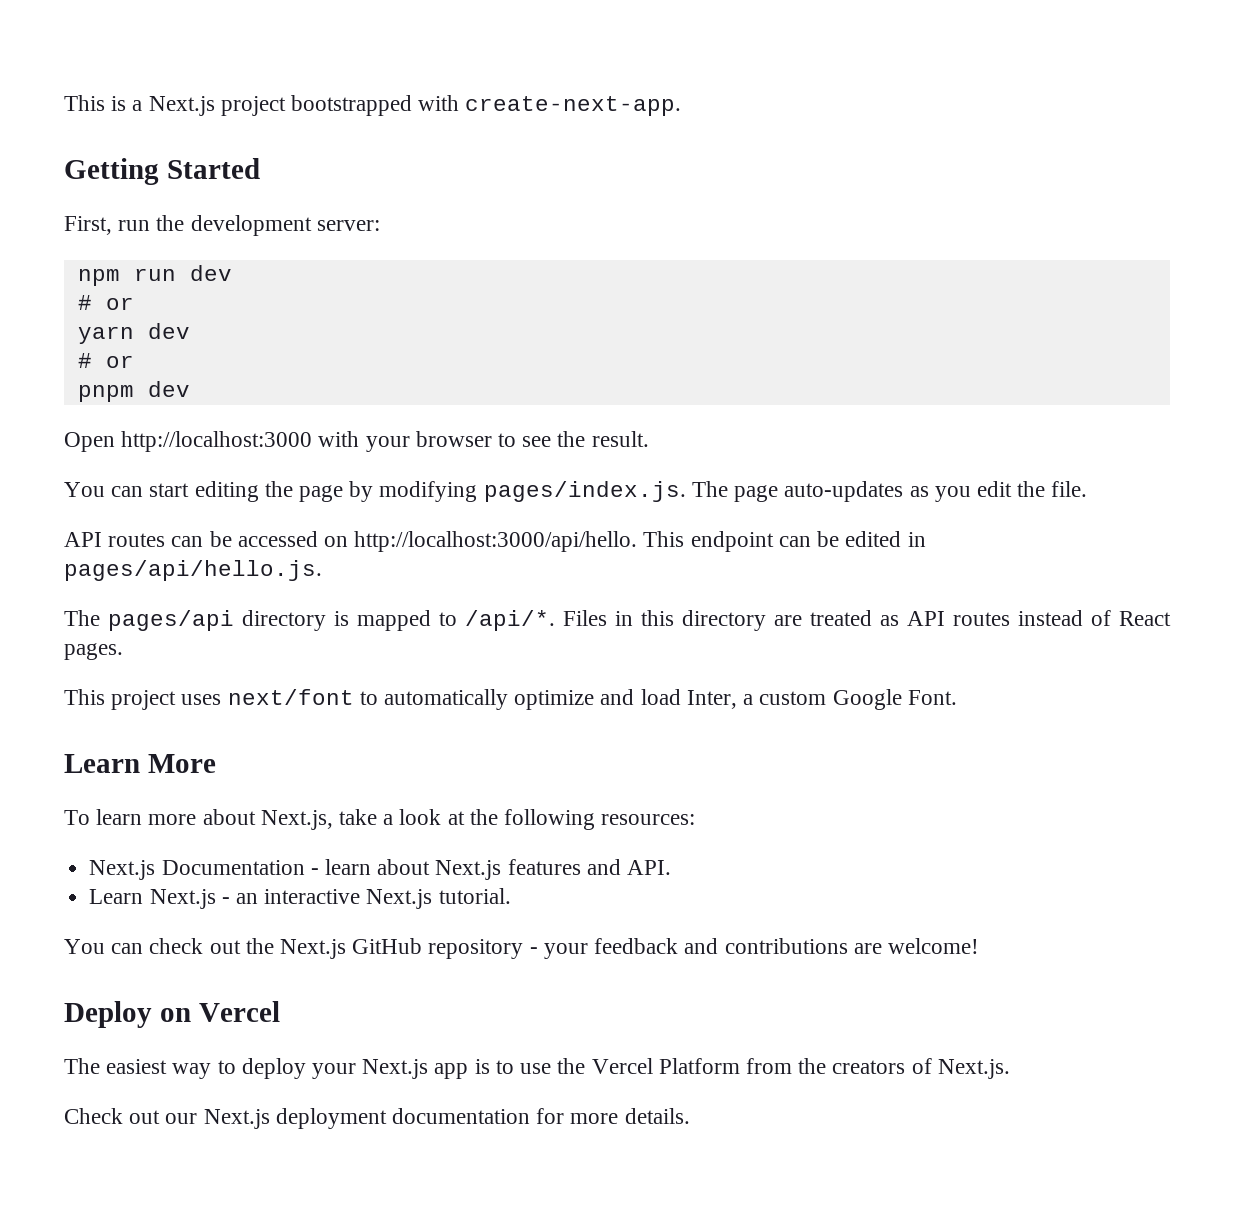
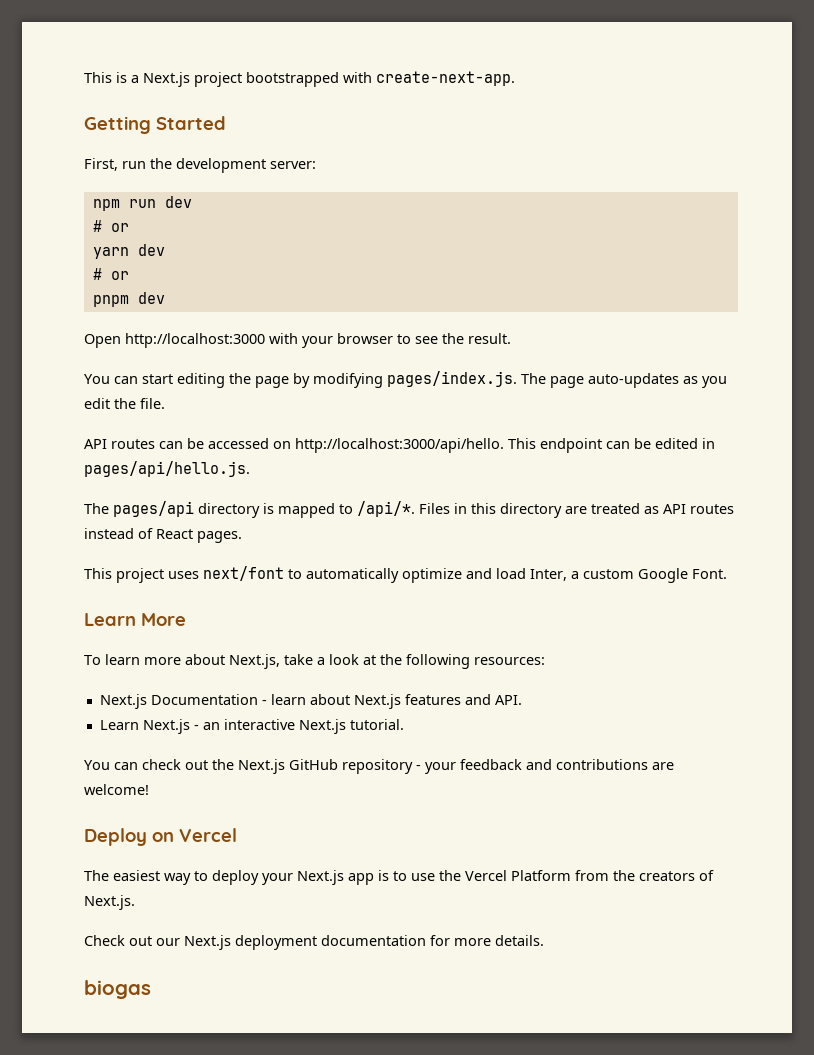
+ biogas

